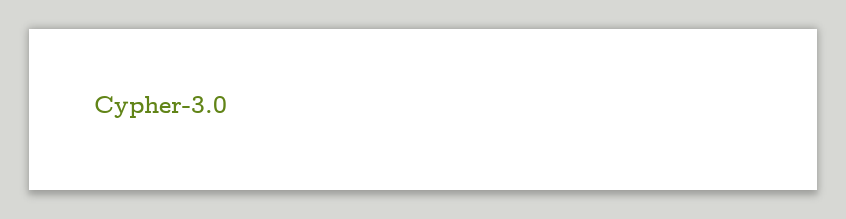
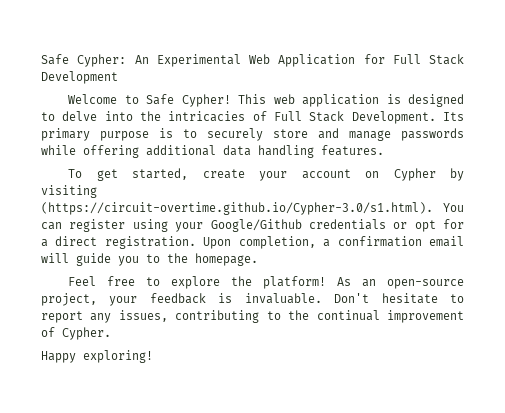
- Cypher-3.0
+ Safe Cypher: An Experimental Web Application for Full Stack Development
+ Welcome to Safe Cypher! This web application is designed to delve into the intricacies of Full Stack Development. Its primary purpose is to securely store and manage passwords while offering additional data handling features.
+ To get started, create your account on Cypher by visiting (https://circuit-overtime.github.io/Cypher-3.0/s1.html). You can register using your Google/Github credentials or opt for a direct registration. Upon completion, a confirmation email will guide you to the homepage.
+ Feel free to explore the platform! As an open-source project, your feedback is invaluable. Don't hesitate to report any issues, contributing to the continual improvement of Cypher.
+ Happy exploring!

